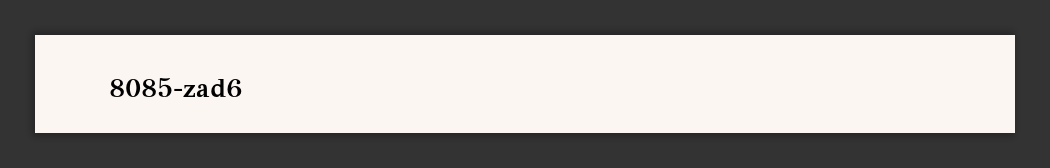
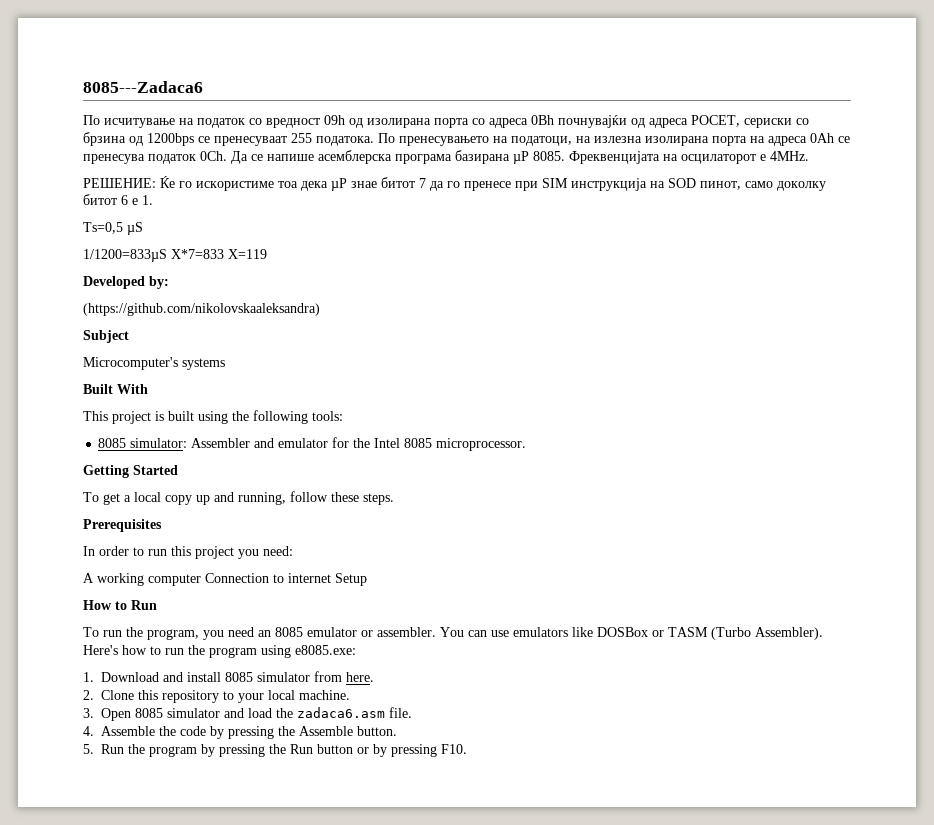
- 8085-zad6
+ 8085---Zadaca6
+ По исчитување на податок со вредност 09h од изолирана порта со адреса 0Bh почнувајќи од адреса POCET, сериски со брзина од 1200bps се пренесуваат 255 податока. По пренесувањето на податоци, на излезна изолирана порта на адреса 0Ah се пренесува податок 0Ch. Да се напише асемблерска програма базирана µP 8085. Фреквенцијата на осцилаторот е 4MHz.
+ РЕШЕНИЕ: Ќе го искористиме тоа дека µP знае битот 7 да го пренесе при SIM инструкција на SOD пинот, само доколку битот 6 е 1.
+ Ts=0,5 µS
+ 1/1200=833µS X*7=833 X=119
+ Developed by:
+ (https://github.com/nikolovskaaleksandra)
+ Subject
+ Microcomputer's systems
+ Built With
+ This project is built using the following tools:
+ 8085 simulator: Assembler and emulator for the Intel 8085 microprocessor.
+ Getting Started
+ To get a local copy up and running, follow these steps.
+ Prerequisites
+ In order to run this project you need:
+ A working computer Connection to internet Setup
+ How to Run
+ To run the program, you need an 8085 emulator or assembler. You can use emulators like DOSBox or TASM (Turbo Assembler). Here's how to run the program using e8085.exe:
+ 1. Download and install 8085 simulator from here.
+ 2. Clone this repository to your local machine.
+ 3. Open 8085 simulator and load the zadaca6.asm file.
+ 4. Assemble the code by pressing the Assemble button.
+ 5. Run the program by pressing the Run button or by pressing F10.

